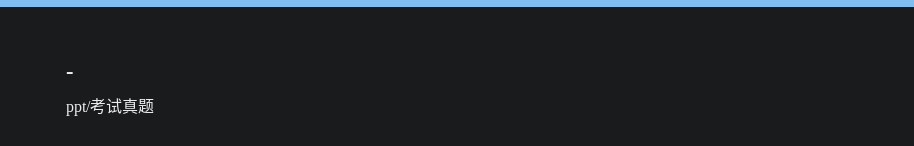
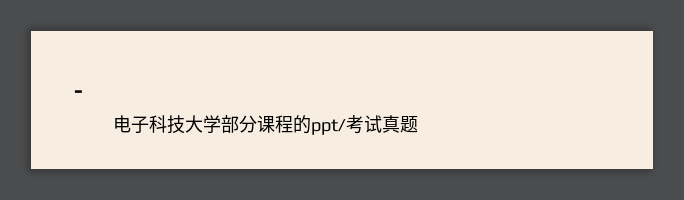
- ppt/考试真题
+ 电子科技大学部分课程的ppt/考试真题

